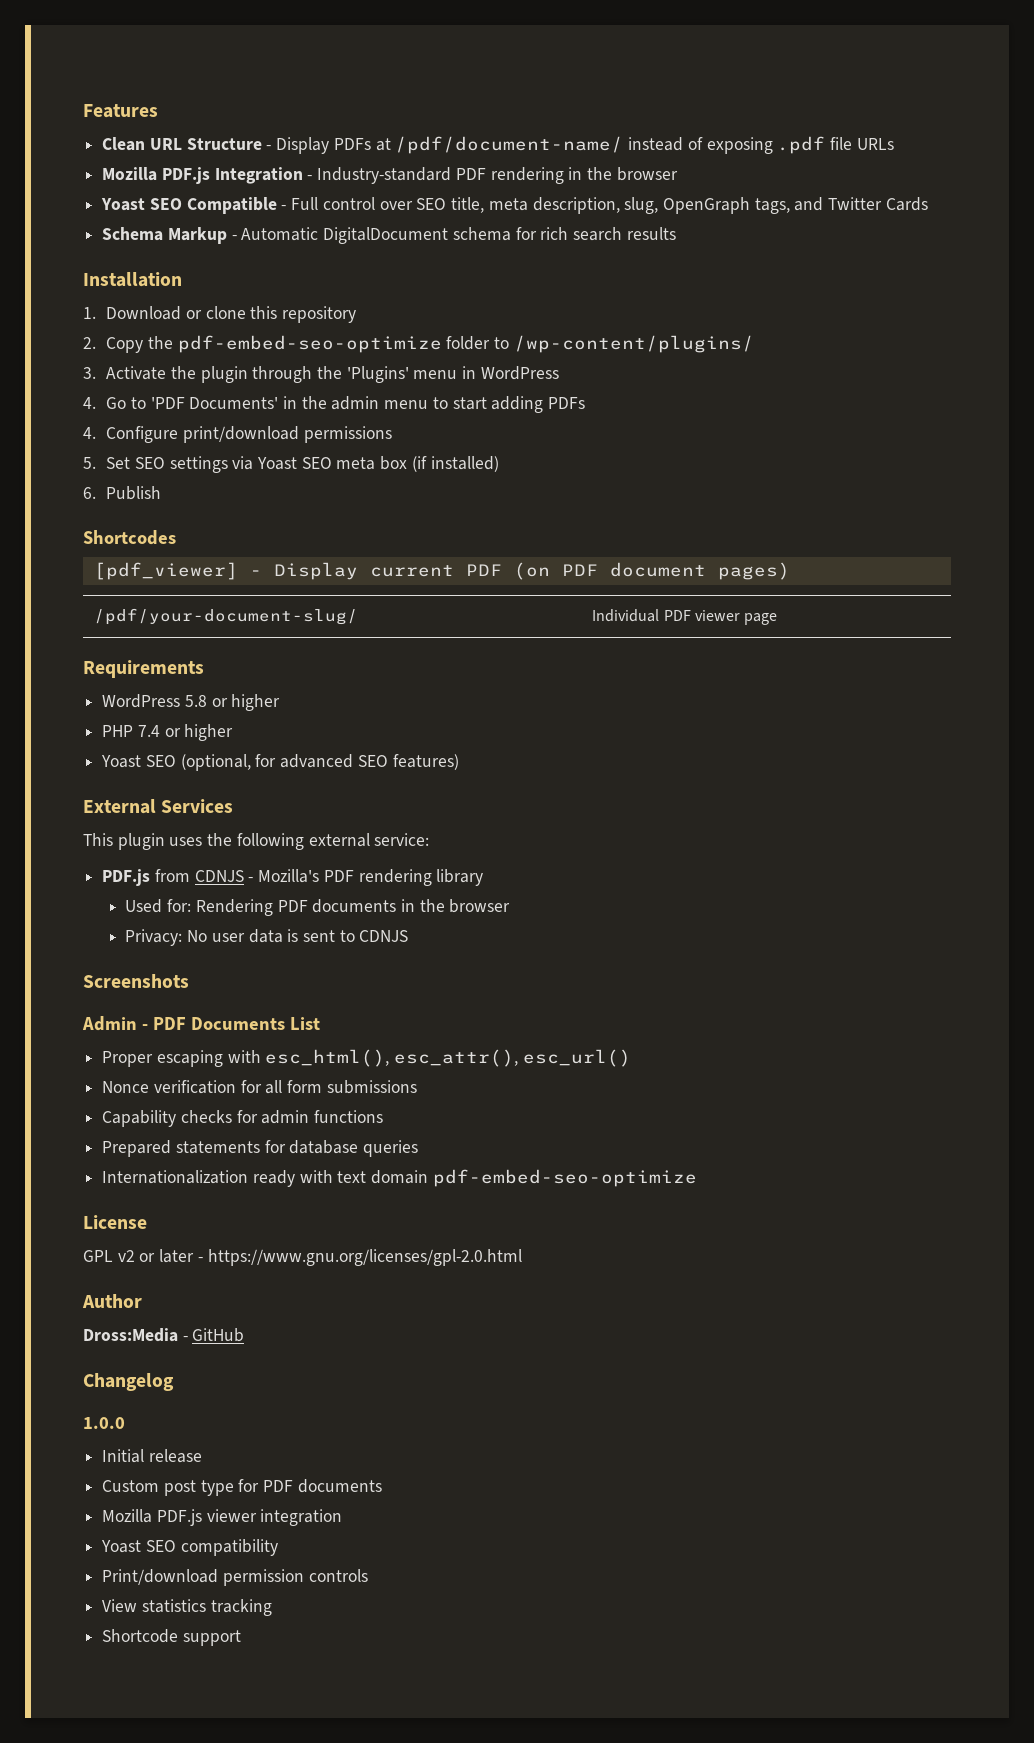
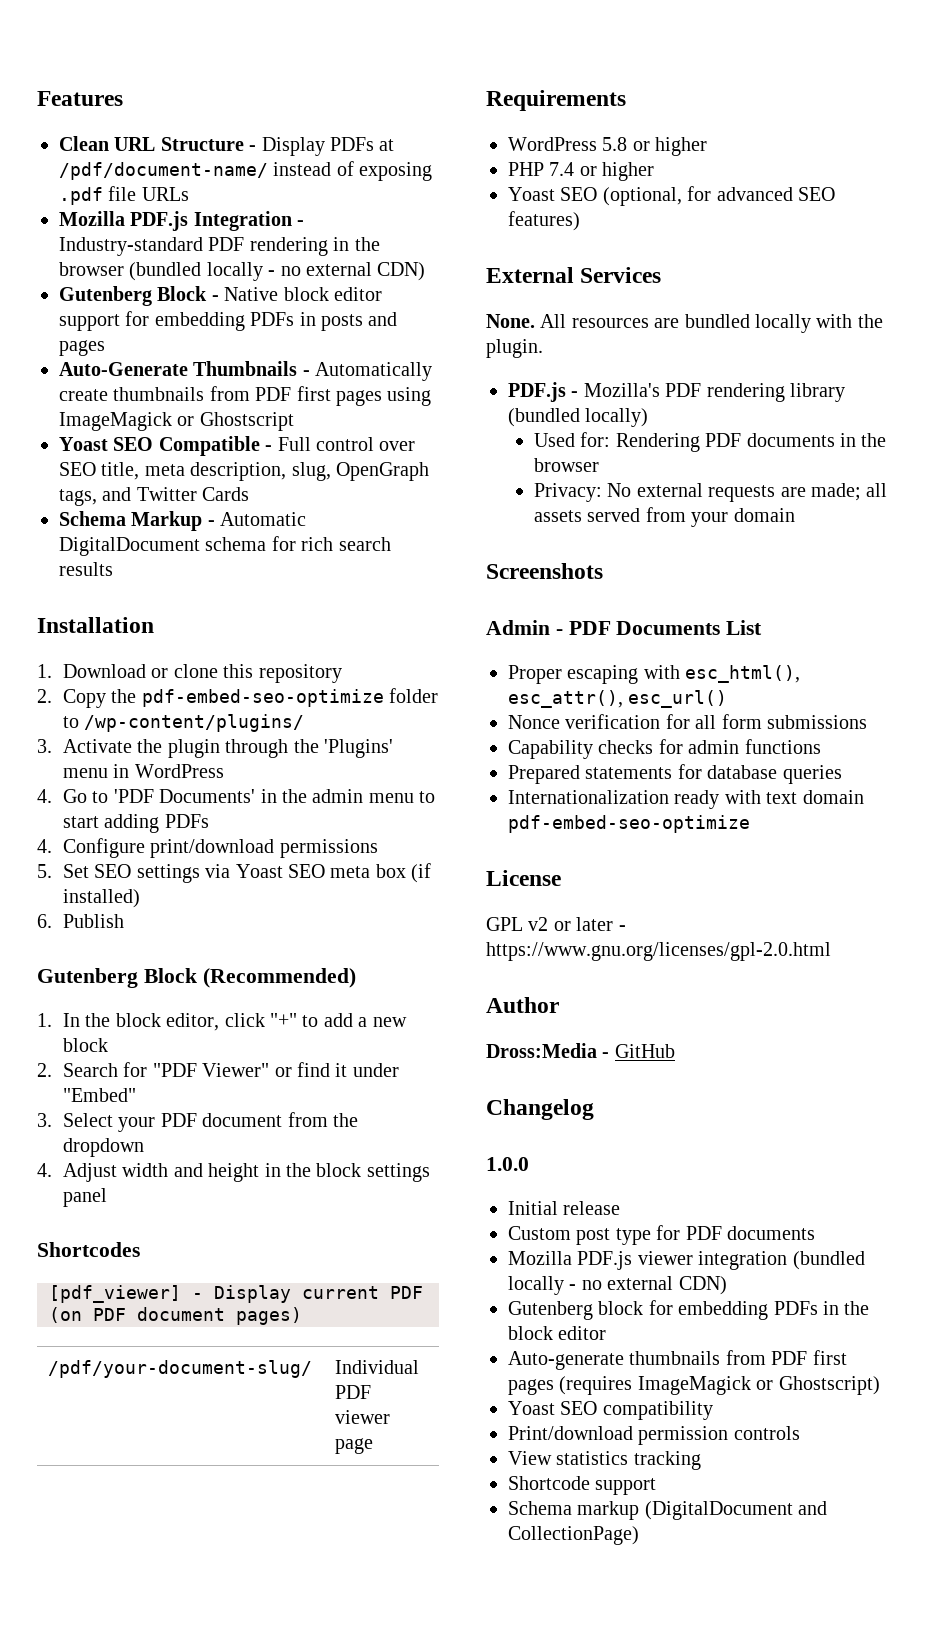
- Mozilla PDF.js Integration - Industry-standard PDF rendering in the browser
+ Mozilla PDF.js Integration - Industry-standard PDF rendering in the browser (bundled locally - no external CDN)
+ Gutenberg Block - Native block editor support for embedding PDFs in posts and pages
+ Auto-Generate Thumbnails - Automatically create thumbnails from PDF first pages using ImageMagick or Ghostscript
+ Gutenberg Block (Recommended)
+ 1. In the block editor, click "+" to add a new block
+ 2. Search for "PDF Viewer" or find it under "Embed"
+ 3. Select your PDF document from the dropdown
+ 4. Adjust width and height in the block settings panel
- This plugin uses the following external service:
- PDF.js from CDNJS - Mozilla's PDF rendering library
+ None. All resources are bundled locally with the plugin.
+ PDF.js - Mozilla's PDF rendering library (bundled locally)
- Privacy: No user data is sent to CDNJS
+ Privacy: No external requests are made; all assets served from your domain
- Mozilla PDF.js viewer integration
+ Mozilla PDF.js viewer integration (bundled locally - no external CDN)
+ Gutenberg block for embedding PDFs in the block editor
+ Auto-generate thumbnails from PDF first pages (requires ImageMagick or Ghostscript)
+ Schema markup (DigitalDocument and CollectionPage)

